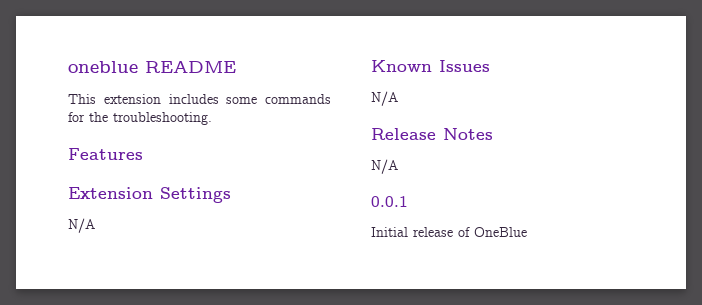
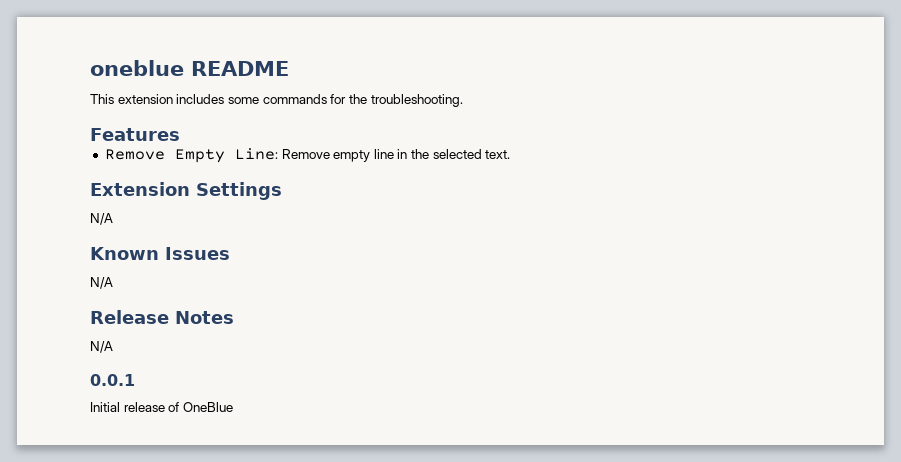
+ Remove Empty Line: Remove empty line in the selected text.

